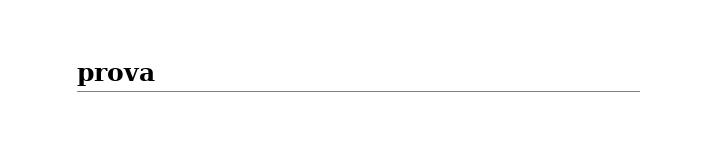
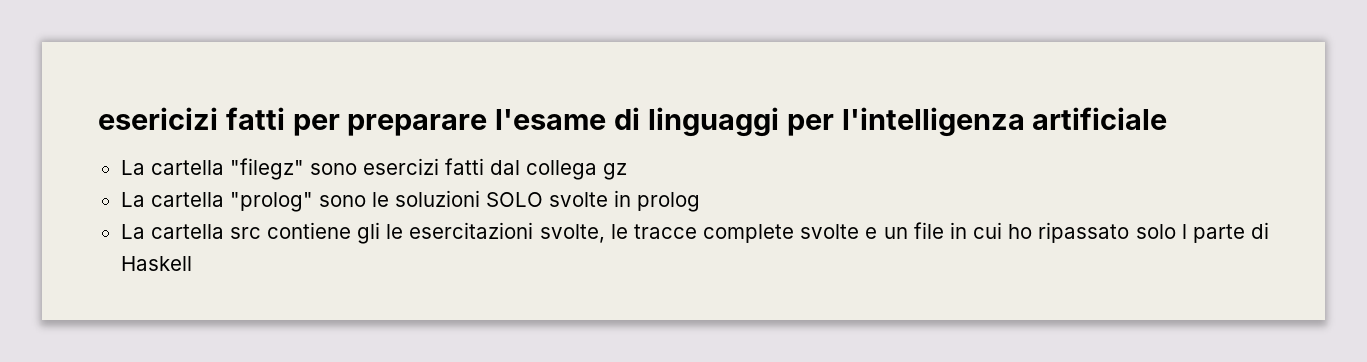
- prova
+ esericizi fatti per preparare l'esame di linguaggi per l'intelligenza artificiale
+ La cartella "filegz" sono esercizi fatti dal collega gz
+ La cartella "prolog" sono le soluzioni SOLO svolte in prolog
+ La cartella src contiene gli le esercitazioni svolte, le tracce complete svolte e un file in cui ho ripassato solo l parte di Haskell

